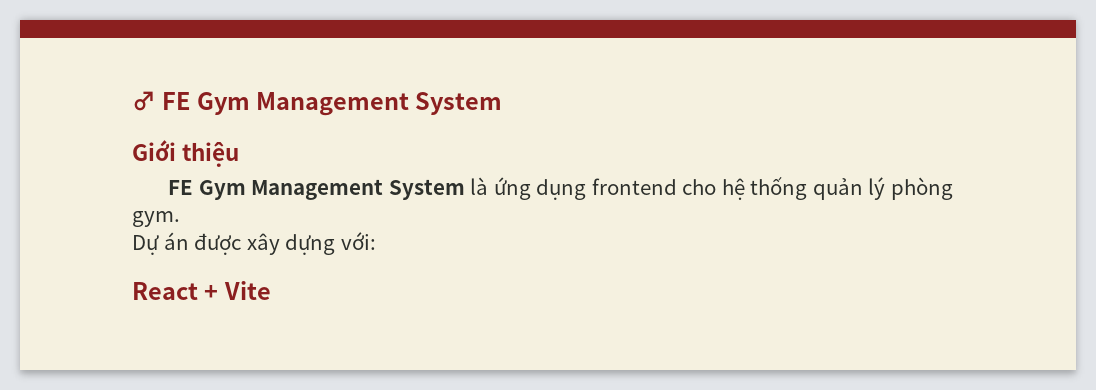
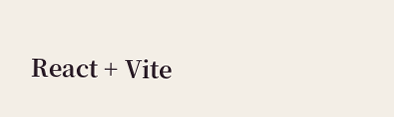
- ♂ FE Gym Management System
- Giới thiệu
- FE Gym Management System là ứng dụng frontend cho hệ thống quản lý phòng gym.
- Dự án được xây dựng với:

